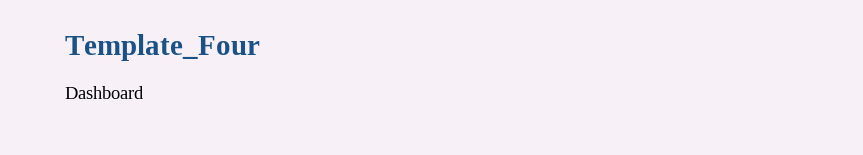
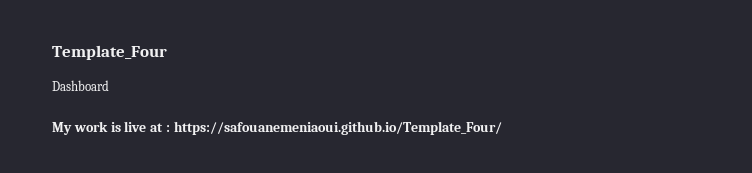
+ My work is live at : https://safouanemeniaoui.github.io/Template_Four/

